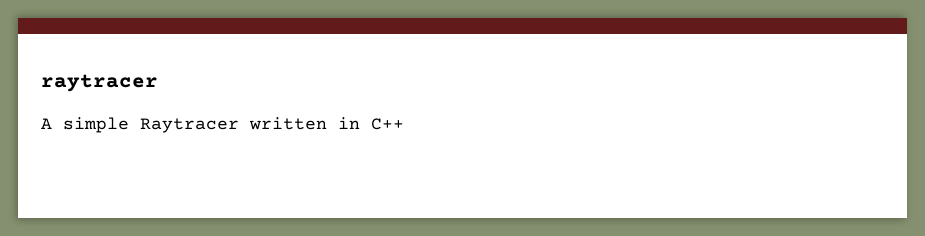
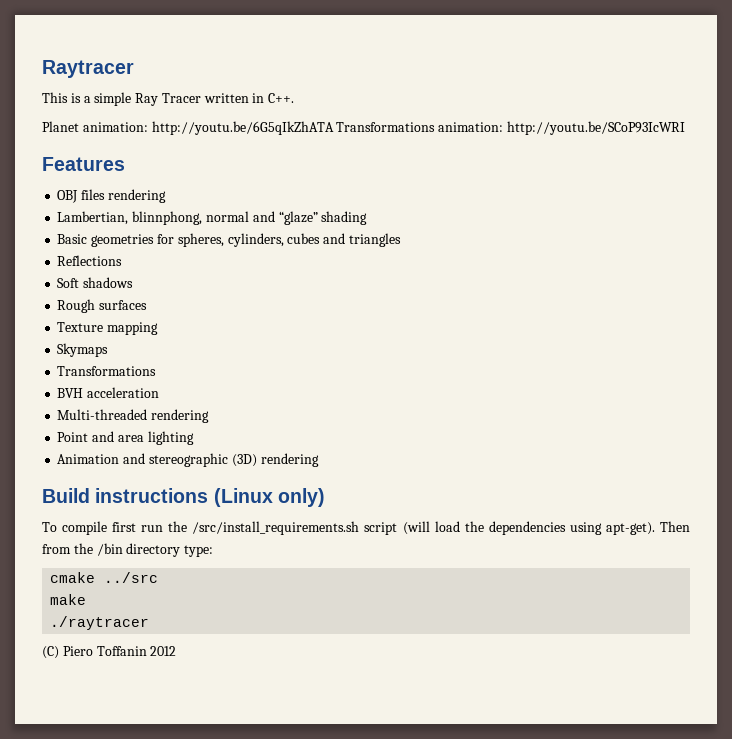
- raytracer
- A simple Raytracer written in C++
+ Raytracer
+ This is a simple Ray Tracer written in C++.
+ Planet animation: http://youtu.be/6G5qIkZhATA Transformations animation: http://youtu.be/SCoP93IcWRI
+ Features
+ OBJ files rendering
+ Lambertian, blinnphong, normal and “glaze” shading
+ Basic geometries for spheres, cylinders, cubes and triangles
+ Reflections
+ Soft shadows
+ Rough surfaces
+ Texture mapping
+ Skymaps
+ Transformations
+ BVH acceleration
+ Multi-threaded rendering
+ Point and area lighting
+ Animation and stereographic (3D) rendering
+ Build instructions (Linux only)
+ To compile first run the /src/install_requirements.sh script (will load the dependencies using apt-get). Then from the /bin directory type:
+ cmake ../src
+ make
+ ./raytracer
+ (C) Piero Toffanin 2012

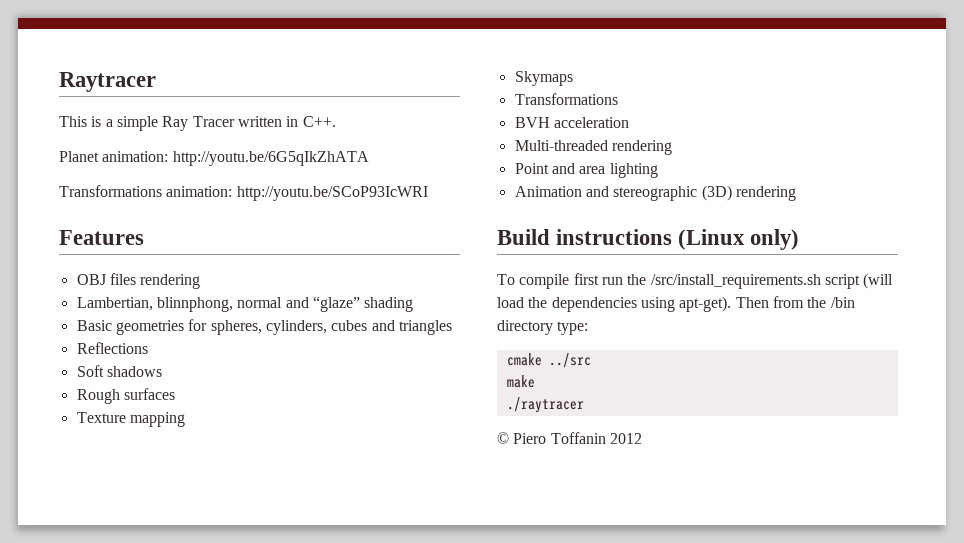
- Planet animation: http://youtu.be/6G5qIkZhATA Transformations animation: http://youtu.be/SCoP93IcWRI
+ Planet animation: http://youtu.be/6G5qIkZhATA
+ Transformations animation: http://youtu.be/SCoP93IcWRI
- (C) Piero Toffanin 2012
+ © Piero Toffanin 2012

